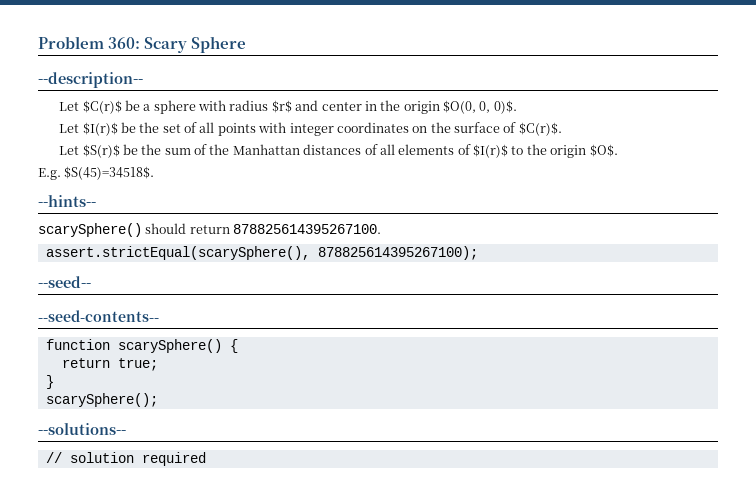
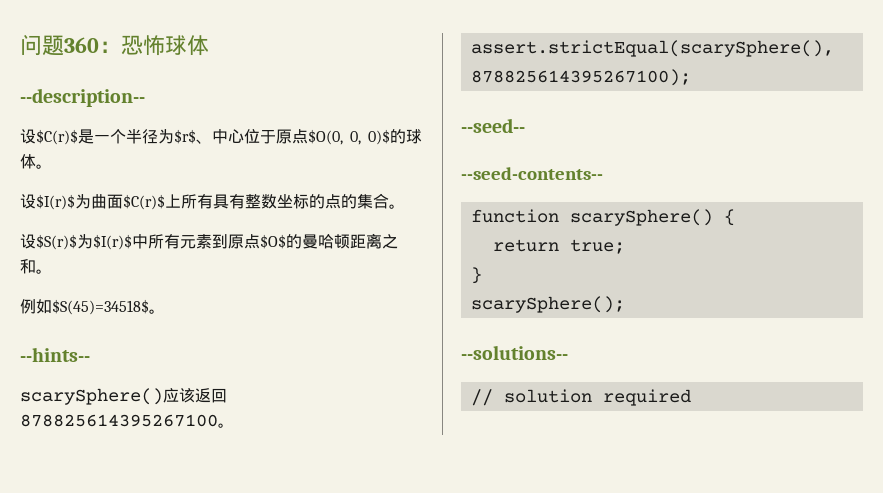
- Problem 360: Scary Sphere
+ 问题360：恐怖球体
  --description--
- Let $C(r)$ be a sphere with radius $r$ and center in the origin $O(0, 0, 0)$.
- Let $I(r)$ be the set of all points with integer coordinates on the surface of $C(r)$.
- Let $S(r)$ be the sum of the Manhattan distances of all elements of $I(r)$ to the origin $O$.
- E.g. $S(45)=34518$.
+ 设$C(r)$是一个半径为$r$、中心位于原点$O(0, 0, 0)$的球体。
+ 设$I(r)$为曲面$C(r)$上所有具有整数坐标的点的集合。
+ 设$S(r)$为$I(r)$中所有元素到原点$O$的曼哈顿距离之和。
+ 例如$S(45)=34518$。
- scarySphere() should return 878825614395267100.
+ scarySphere()应该返回878825614395267100。

